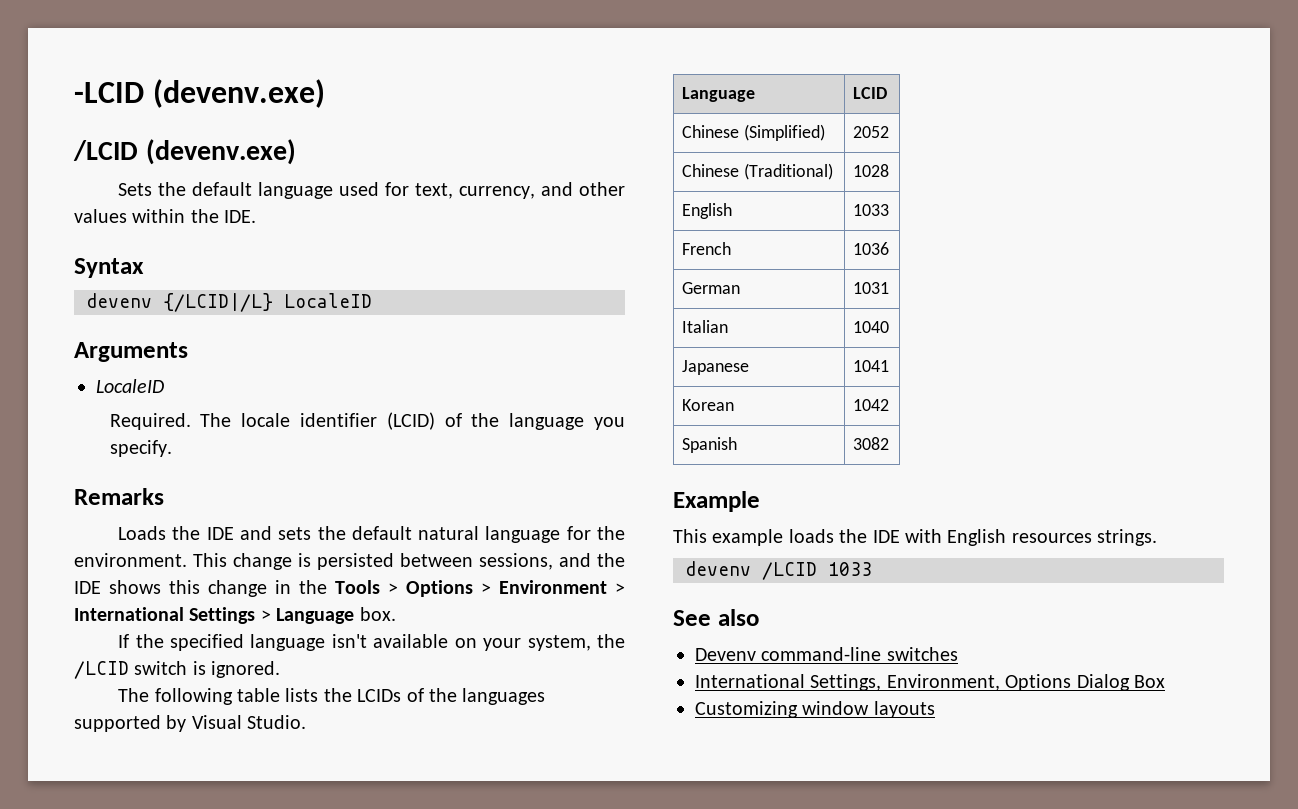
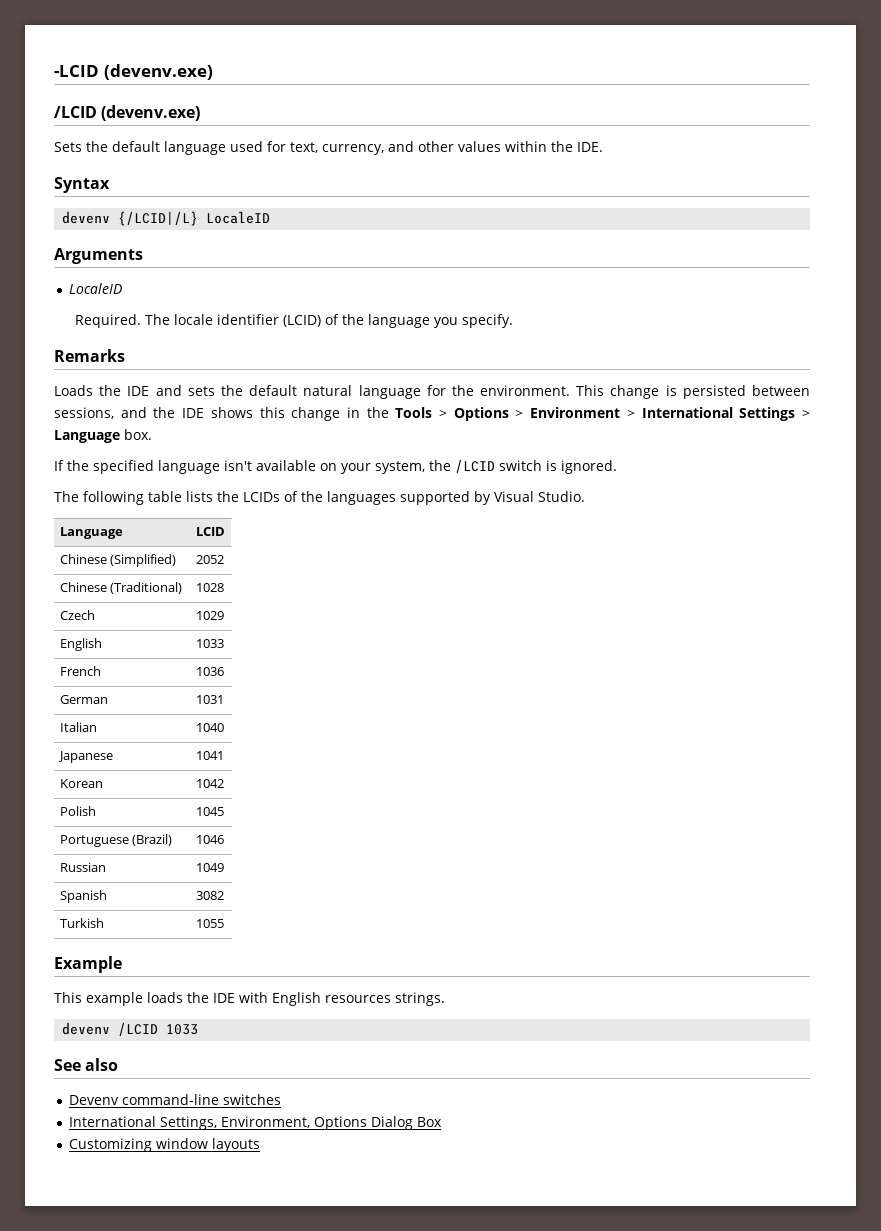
+ Czech | 1029
+ Polish | 1045
+ Portuguese (Brazil) | 1046
+ Russian | 1049
+ Turkish | 1055

